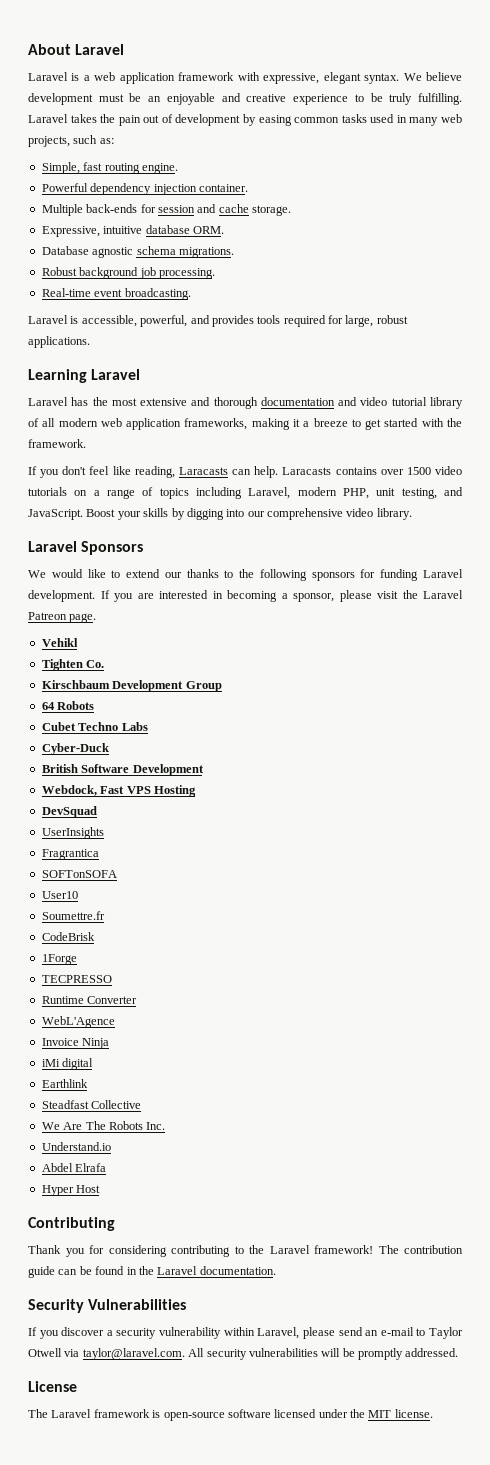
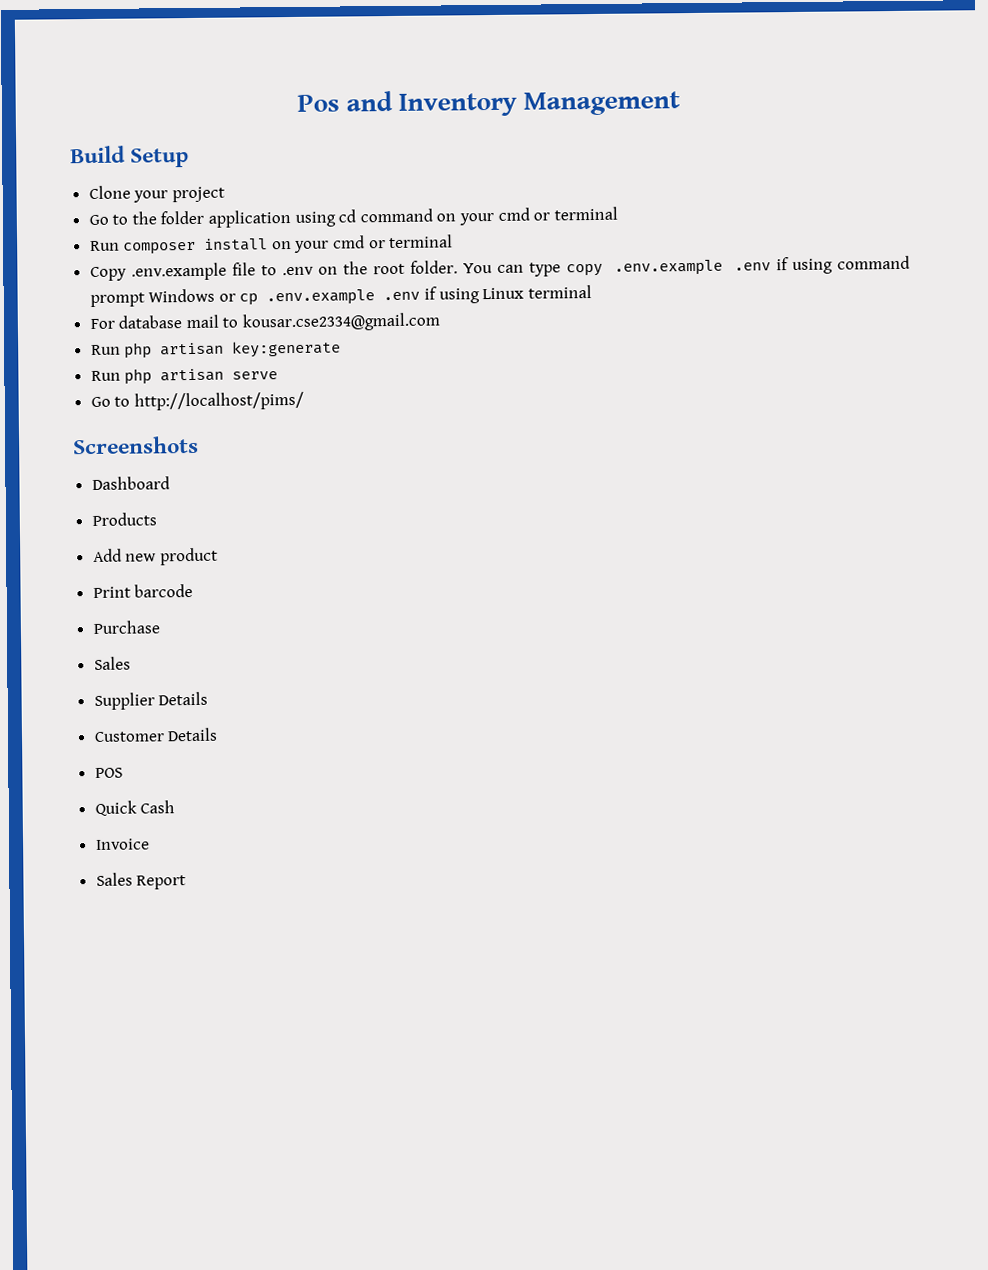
- About Laravel
- Laravel is a web application framework with expressive, elegant syntax. We believe development must be an enjoyable and creative experience to be truly fulfilling. Laravel takes the pain out of development by easing common tasks used in many web projects, such as:
- Simple, fast routing engine.
- Powerful dependency injection container.
- Multiple back-ends for session and cache storage.
- Expressive, intuitive database ORM.
- Database agnostic schema migrations.
- Robust background job processing.
- Real-time event broadcasting.
- Laravel is accessible, powerful, and provides tools required for large, robust applications.
- Learning Laravel
- Laravel has the most extensive and thorough documentation and video tutorial library of all modern web application frameworks, making it a breeze to get started with the framework.
- If you don't feel like reading, Laracasts can help. Laracasts contains over 1500 video tutorials on a range of topics including Laravel, modern PHP, unit testing, and JavaScript. Boost your skills by digging into our comprehensive video library.
- Laravel Sponsors
- We would like to extend our thanks to the following sponsors for funding Laravel development. If you are interested in becoming a sponsor, please visit the Laravel Patreon page.
- Vehikl
- Tighten Co.
- Kirschbaum Development Group
- 64 Robots
- Cubet Techno Labs
- Cyber-Duck
- British Software Development
- Webdock, Fast VPS Hosting
- DevSquad
- UserInsights
- Fragrantica
- SOFTonSOFA
- User10
- Soumettre.fr
- CodeBrisk
- 1Forge
- TECPRESSO
- Runtime Converter
- WebL'Agence
- Invoice Ninja
- iMi digital
- Earthlink
- Steadfast Collective
- We Are The Robots Inc.
- Understand.io
- Abdel Elrafa
- Hyper Host
- Contributing
- Thank you for considering contributing to the Laravel framework! The contribution guide can be found in the Laravel documentation.
- Security Vulnerabilities
- If you discover a security vulnerability within Laravel, please send an e-mail to Taylor Otwell via taylor@laravel.com. All security vulnerabilities will be promptly addressed.
- License
- The Laravel framework is open-source software licensed under the MIT license.
+ Pos and Inventory Management
+ Build Setup
+ Clone your project
+ Go to the folder application using cd command on your cmd or terminal
+ Run composer install on your cmd or terminal
+ Copy .env.example file to .env on the root folder. You can type copy .env.example .env if using command prompt Windows or cp .env.example .env if using Linux terminal
+ For database mail to kousar.cse2334@gmail.com
+ Run php artisan key:generate
+ Run php artisan serve
+ Go to http://localhost/pims/
+ Screenshots
+ Dashboard
+ Products
+ Add new product
+ Print barcode
+ Purchase
+ Sales
+ Supplier Details
+ Customer Details
+ POS
+ Quick Cash
+ Invoice
+ Sales Report

